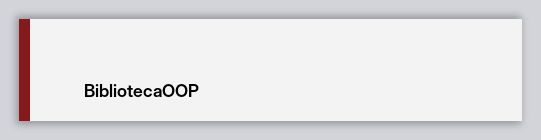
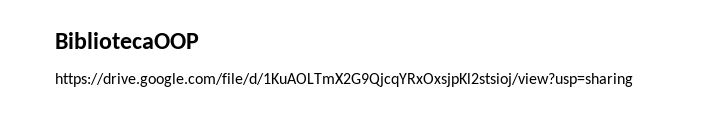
+ https://drive.google.com/file/d/1KuAOLTmX2G9QjcqYRxOxsjpKl2stsioj/view?usp=sharing

